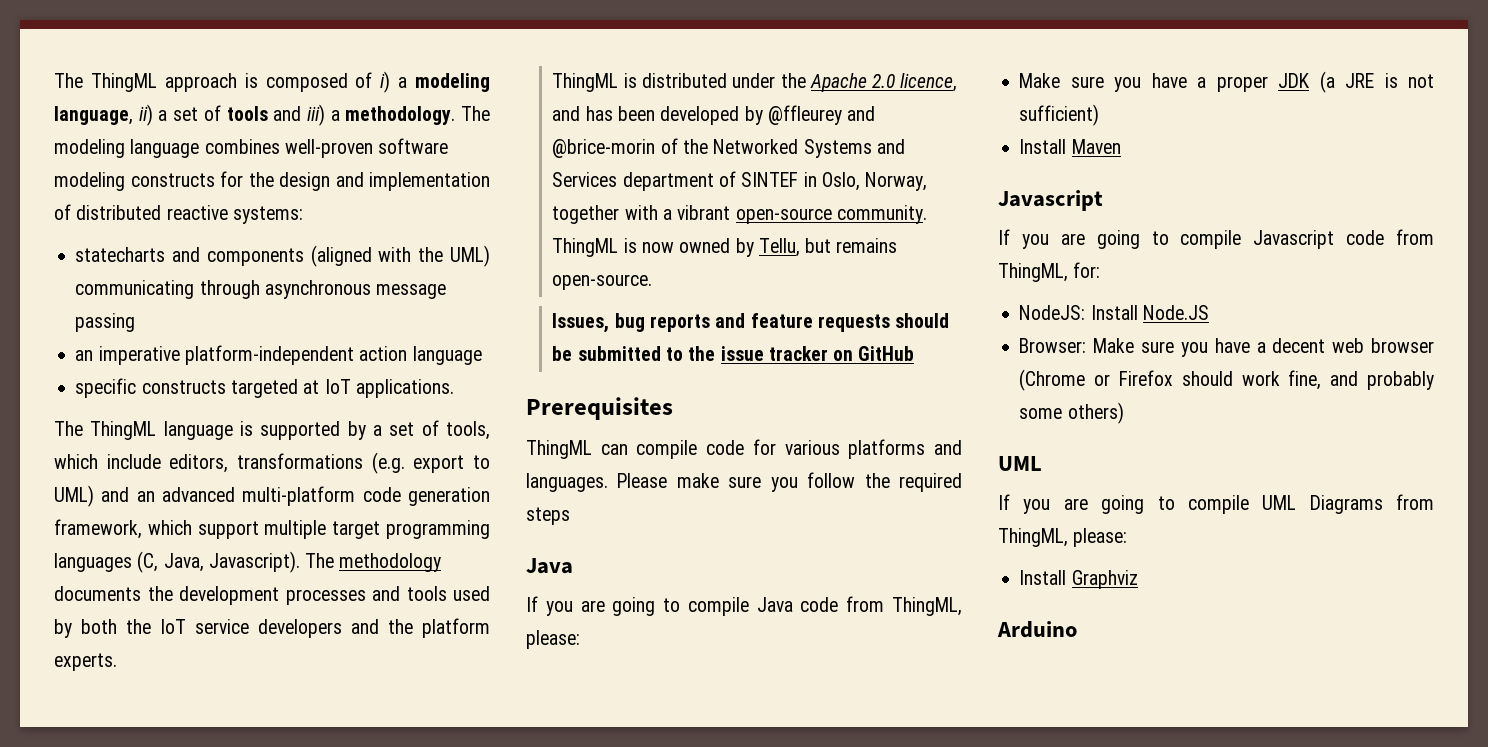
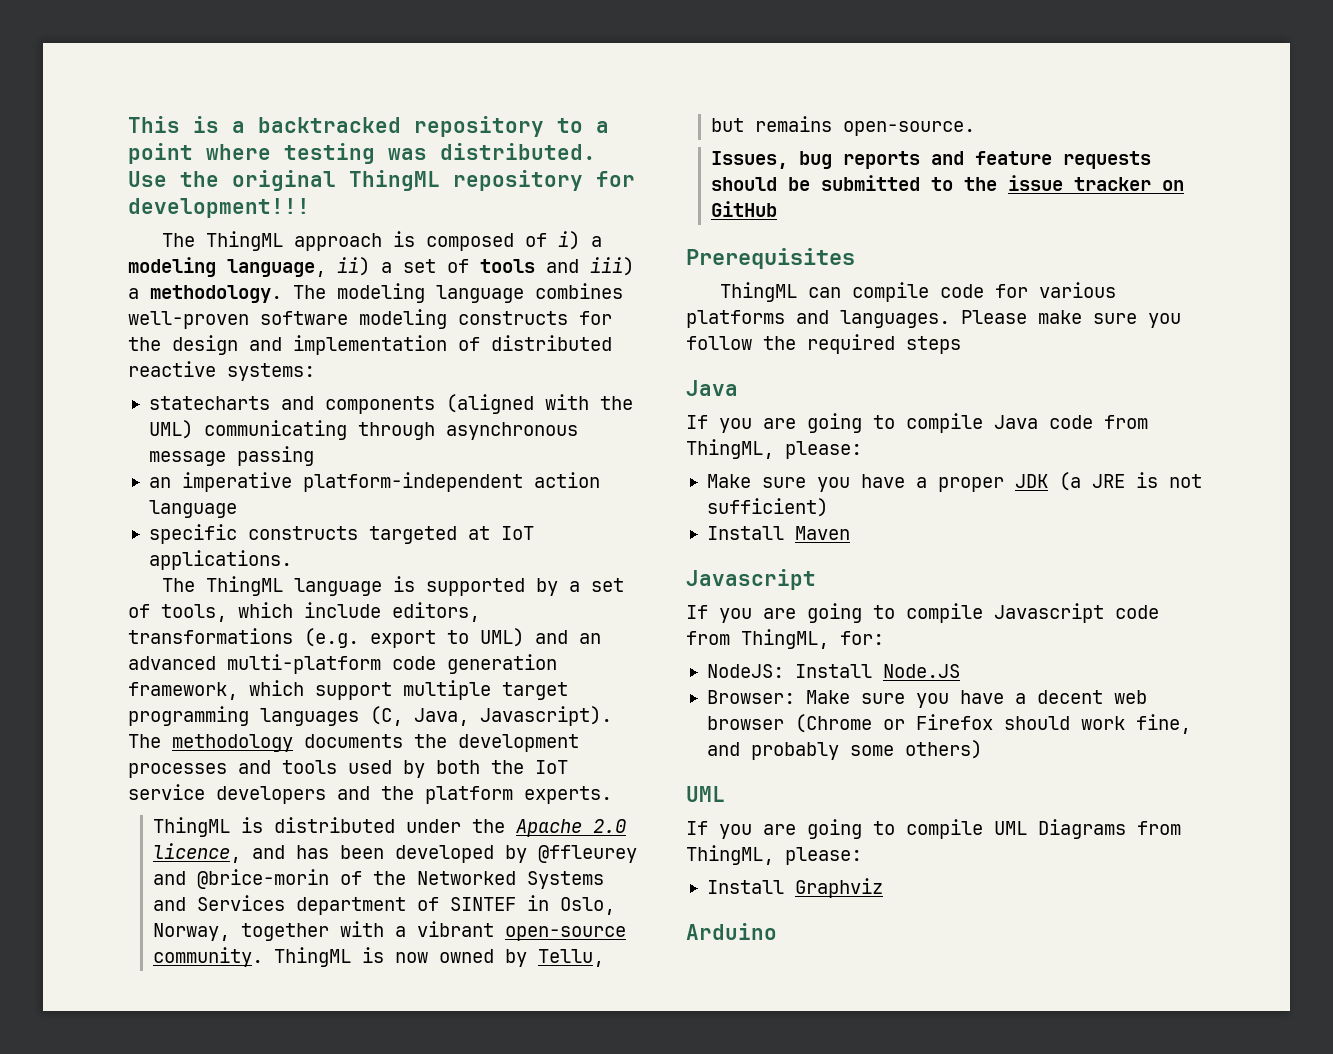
+ This is a backtracked repository to a point where testing was distributed. Use the original ThingML repository for development!!!

